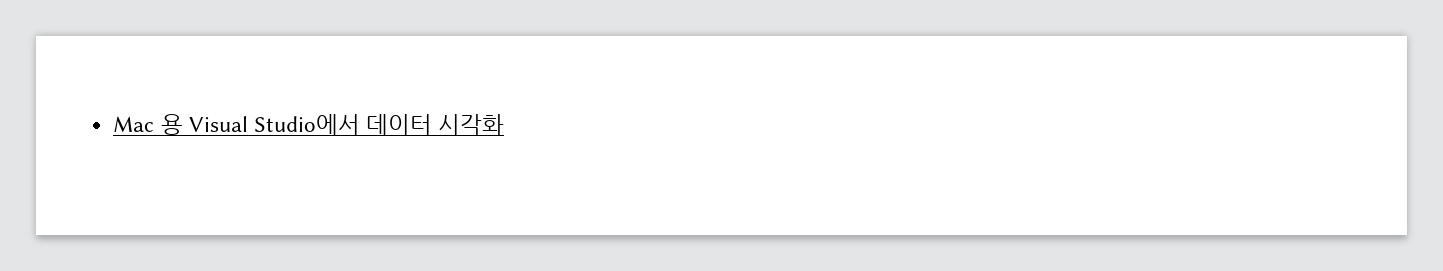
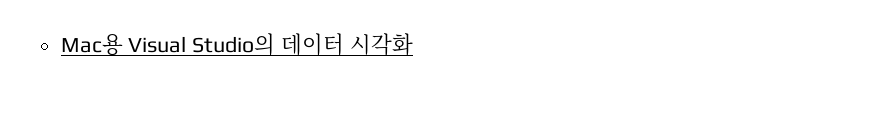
- Mac 용 Visual Studio에서 데이터 시각화
+ Mac용 Visual Studio의 데이터 시각화

